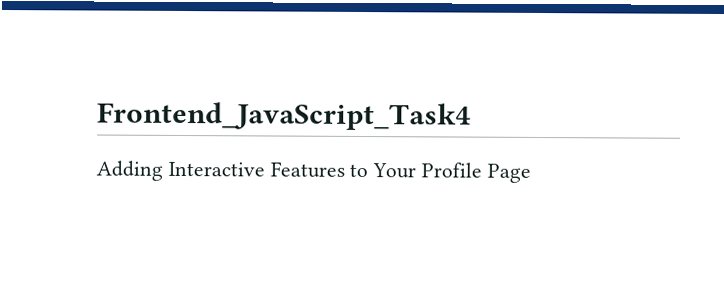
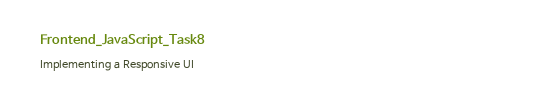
- Frontend_JavaScript_Task4
- Adding Interactive Features to Your Profile Page
+ Frontend_JavaScript_Task8
+ Implementing a Responsive UI

